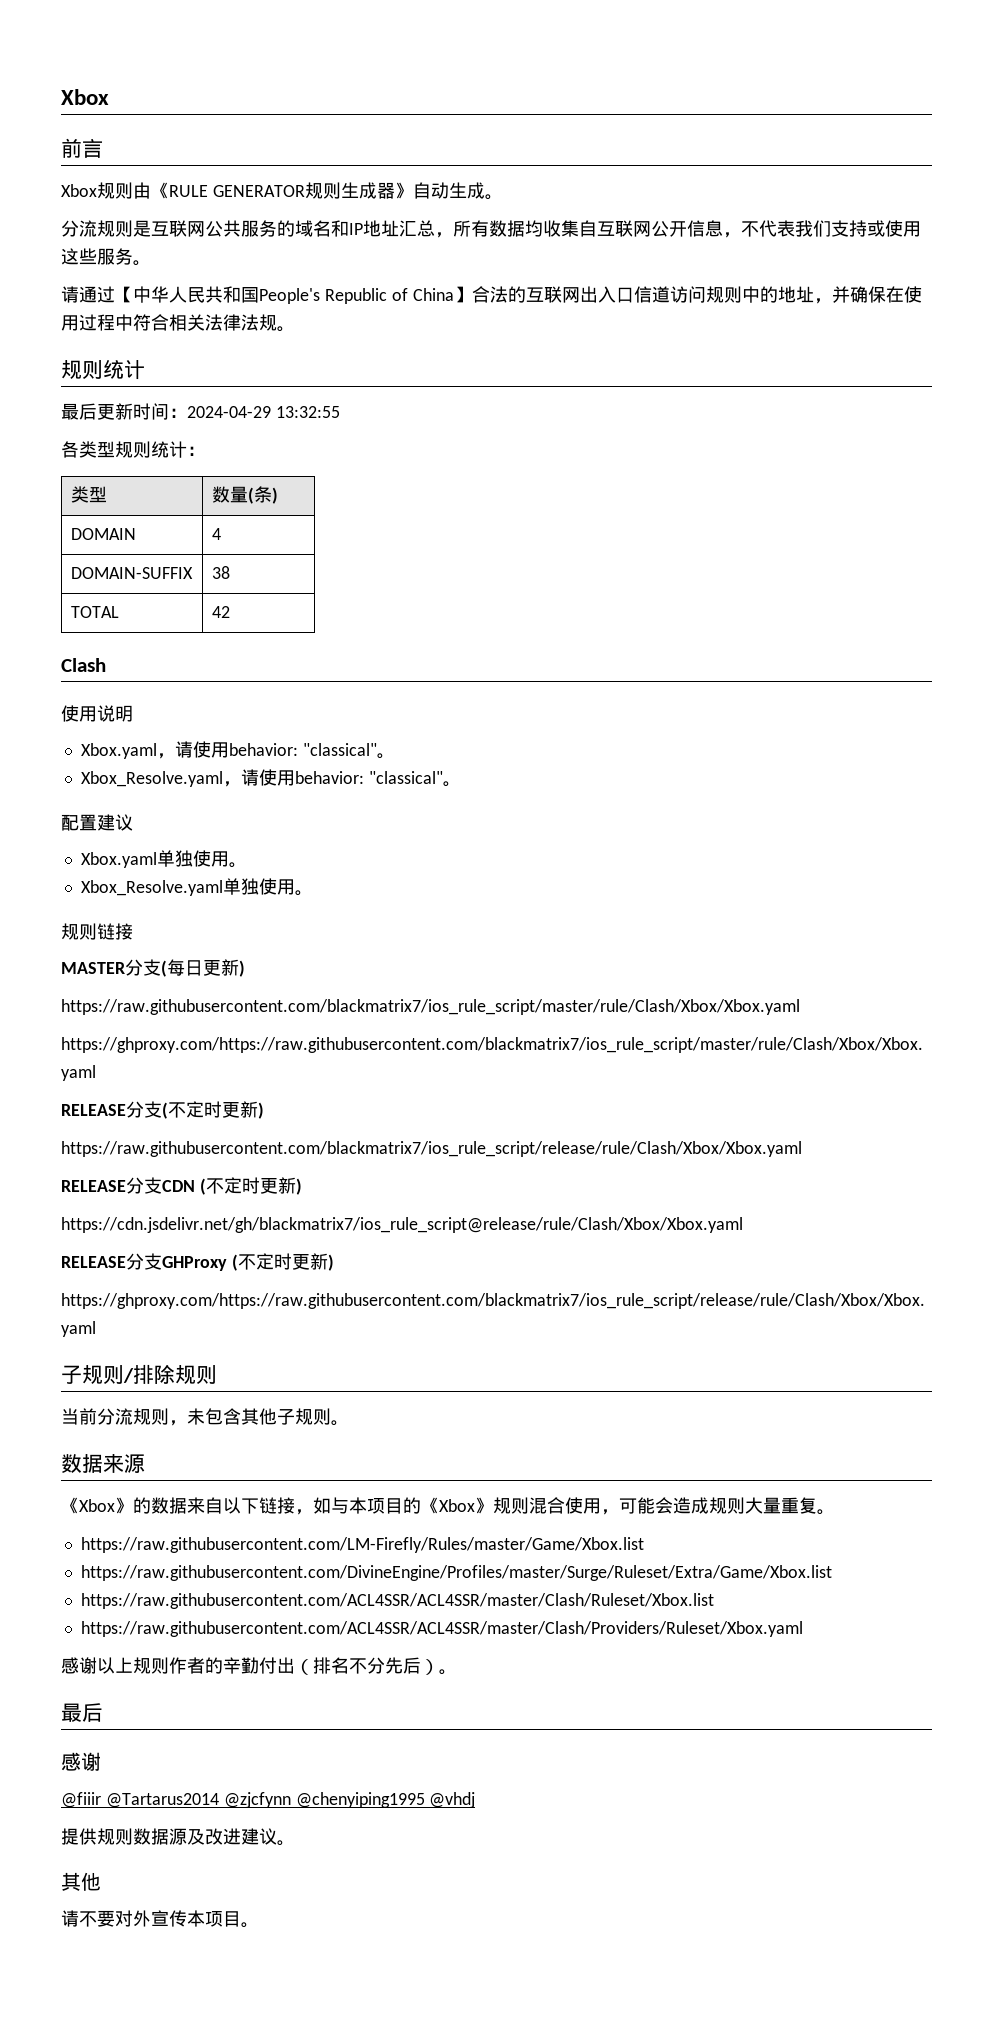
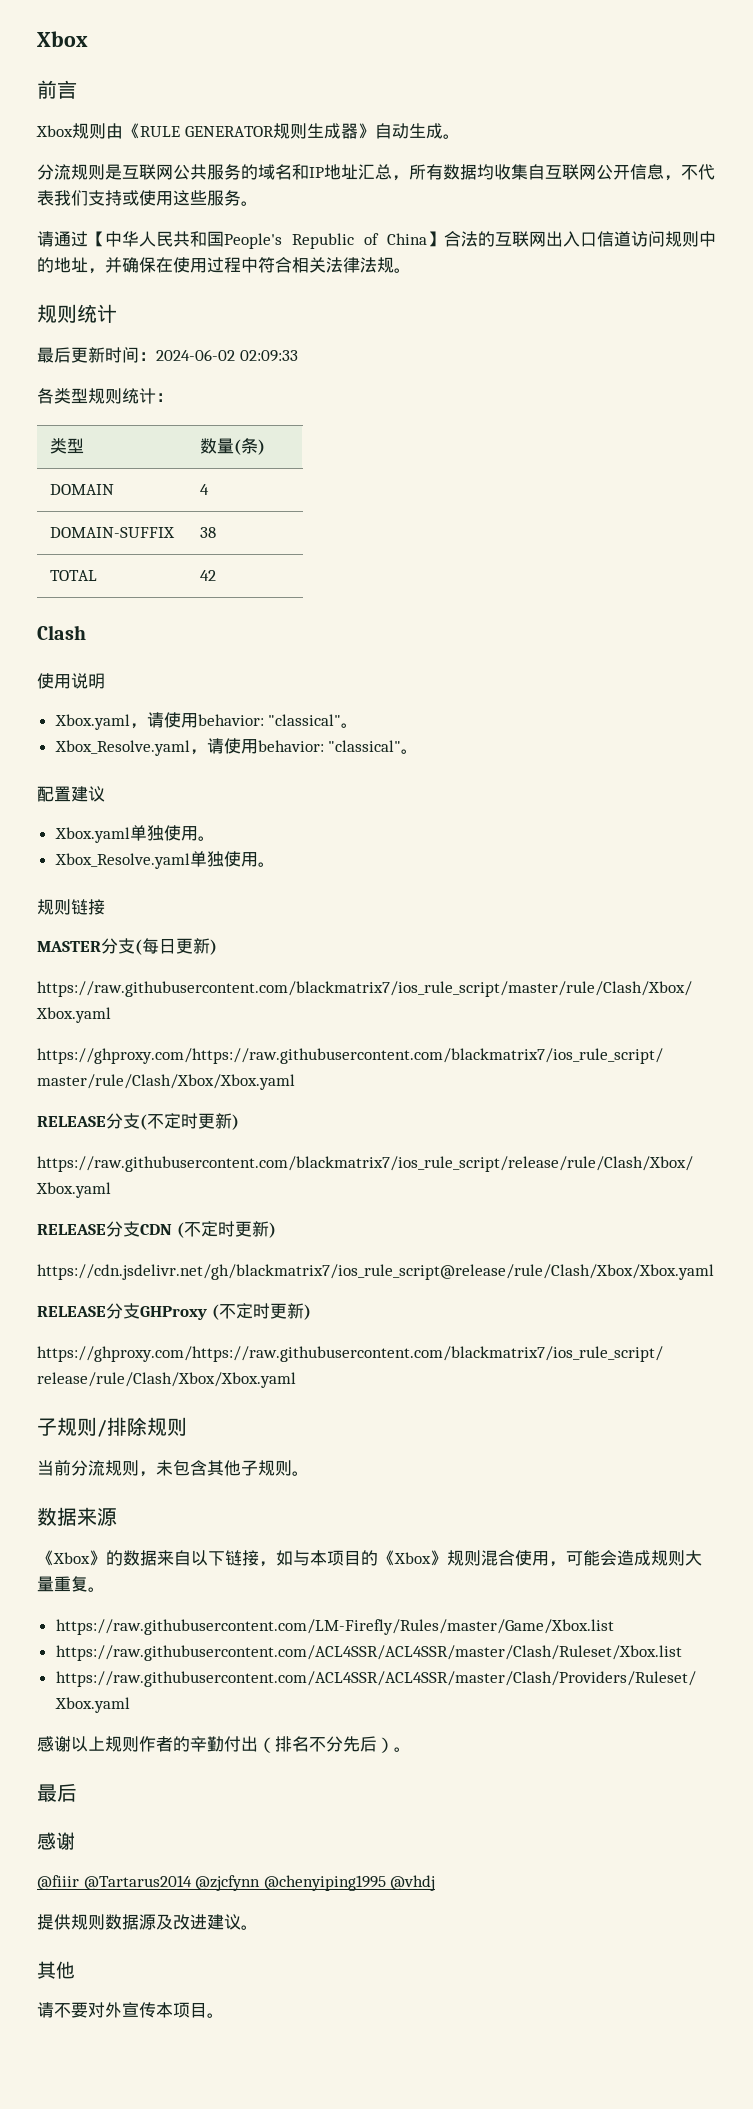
- 最后更新时间：2024-04-29 13:32:55
+ 最后更新时间：2024-06-02 02:09:33
- https://raw.githubusercontent.com/DivineEngine/Profiles/master/Surge/Ruleset/Extra/Game/Xbox.list

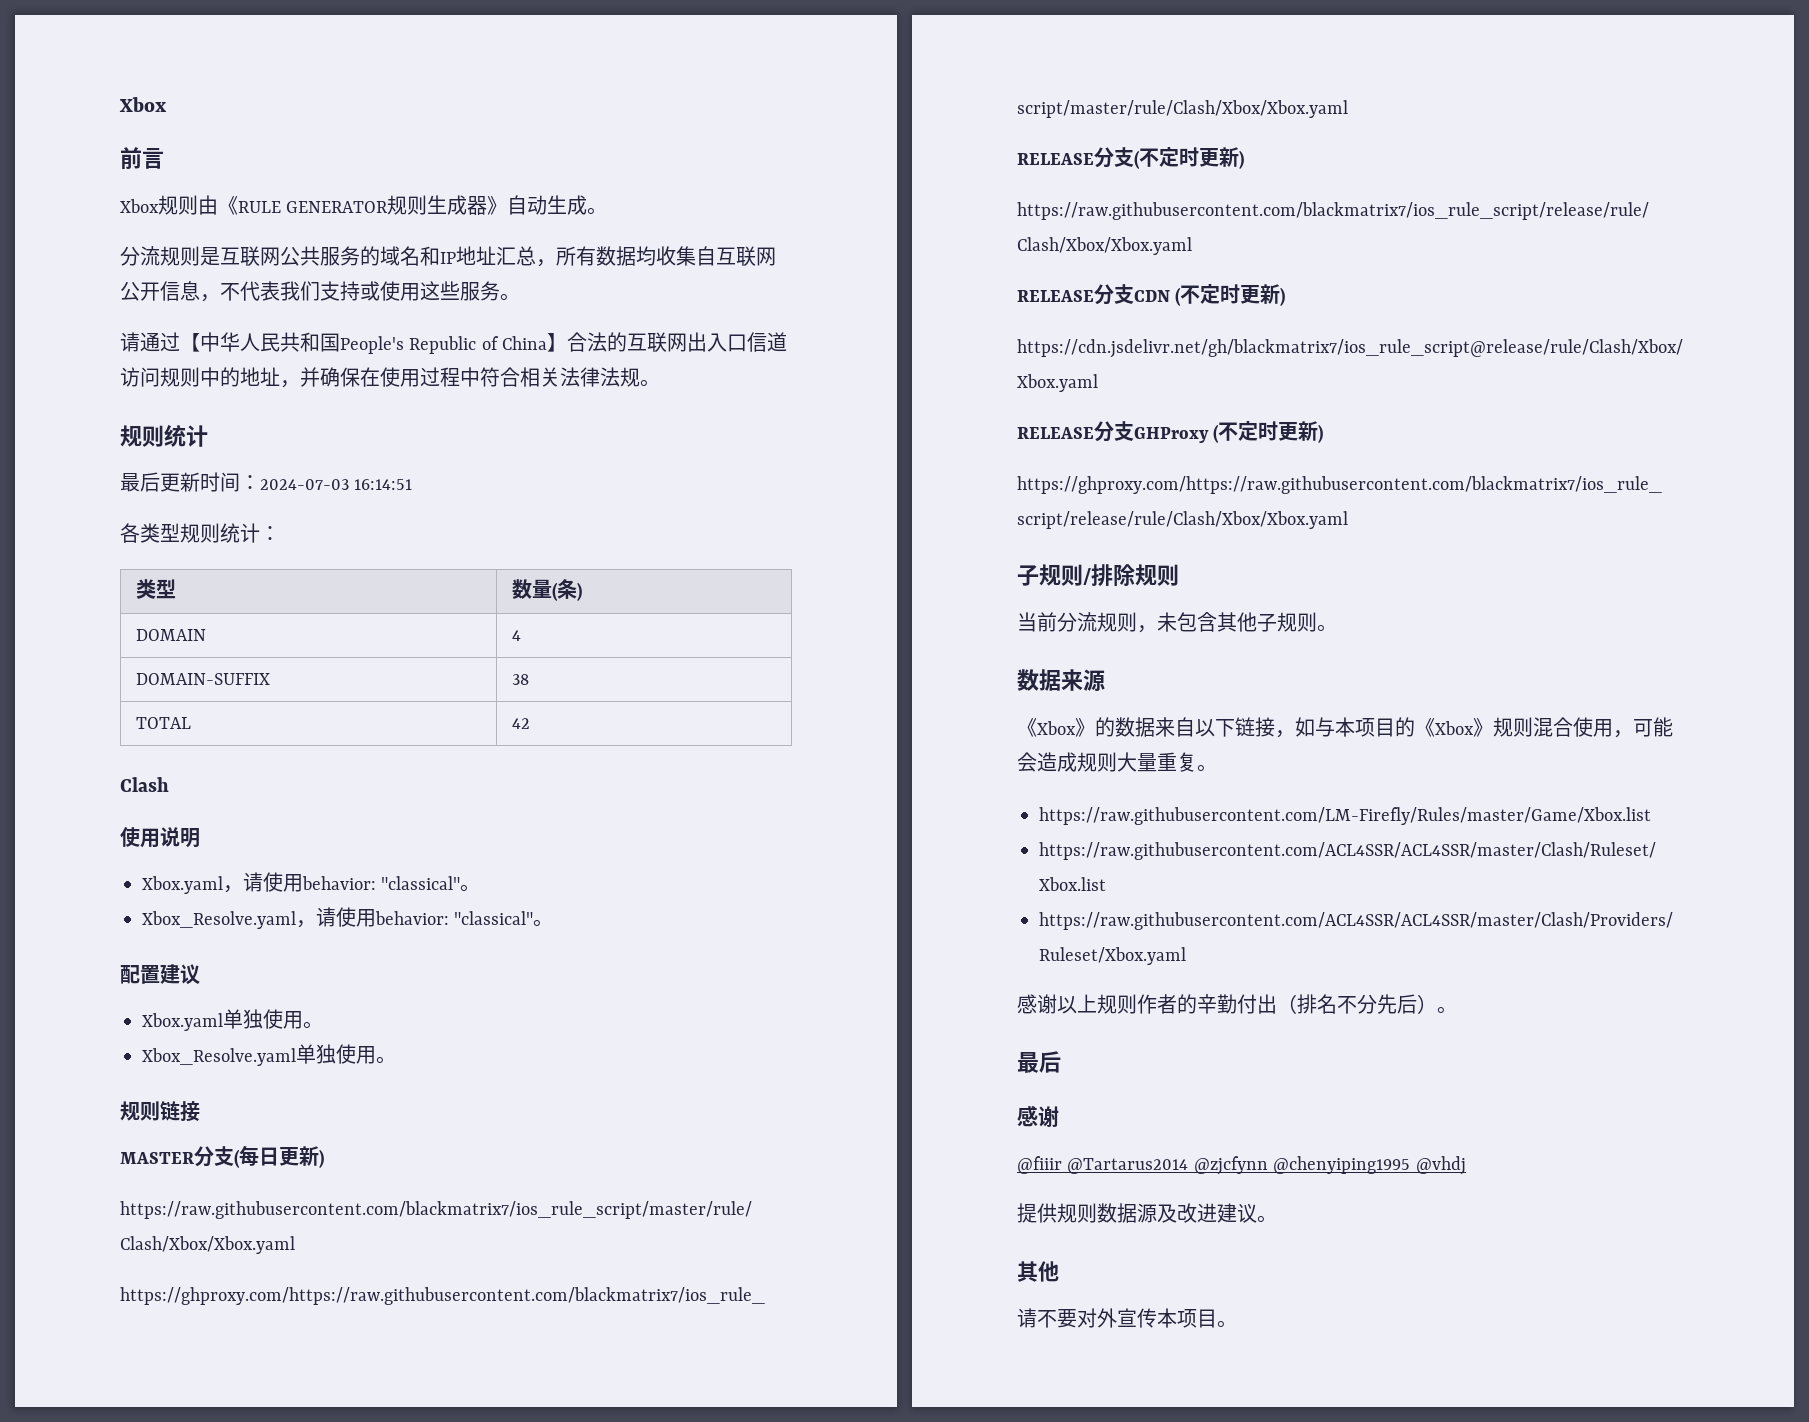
- 最后更新时间：2024-06-02 02:09:33
+ 最后更新时间：2024-07-03 16:14:51

